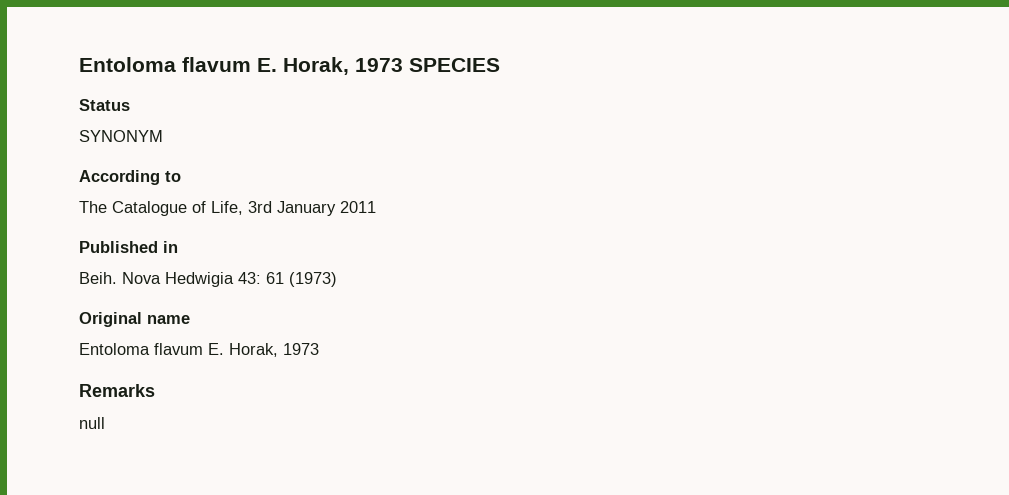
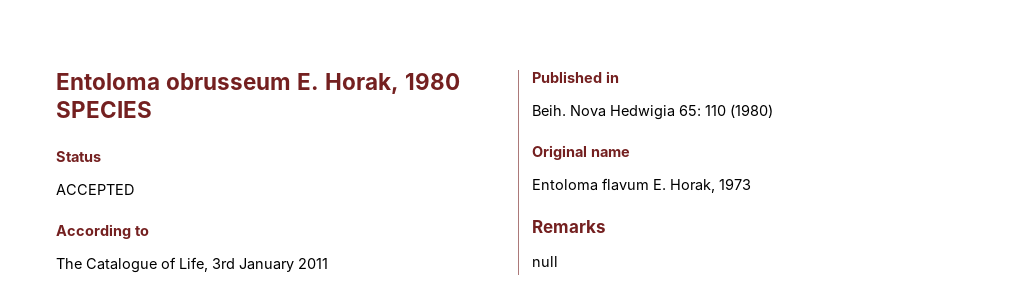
- Entoloma flavum E. Horak, 1973 SPECIES
+ Entoloma obrusseum E. Horak, 1980 SPECIES
- SYNONYM
+ ACCEPTED
- Nova Hedwigia 43: 61 (1973)
+ Nova Hedwigia 65: 110 (1980)

